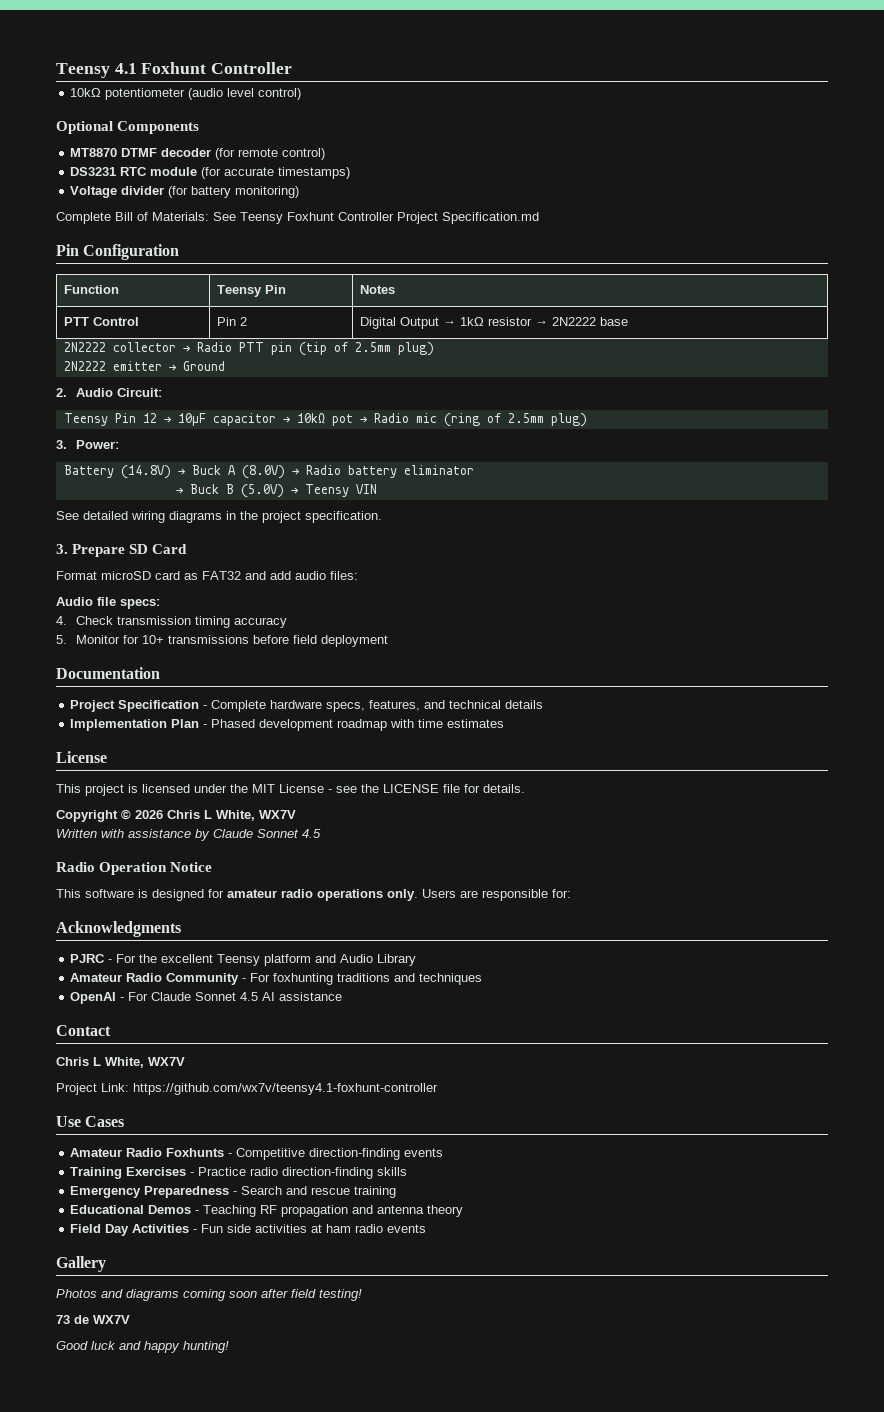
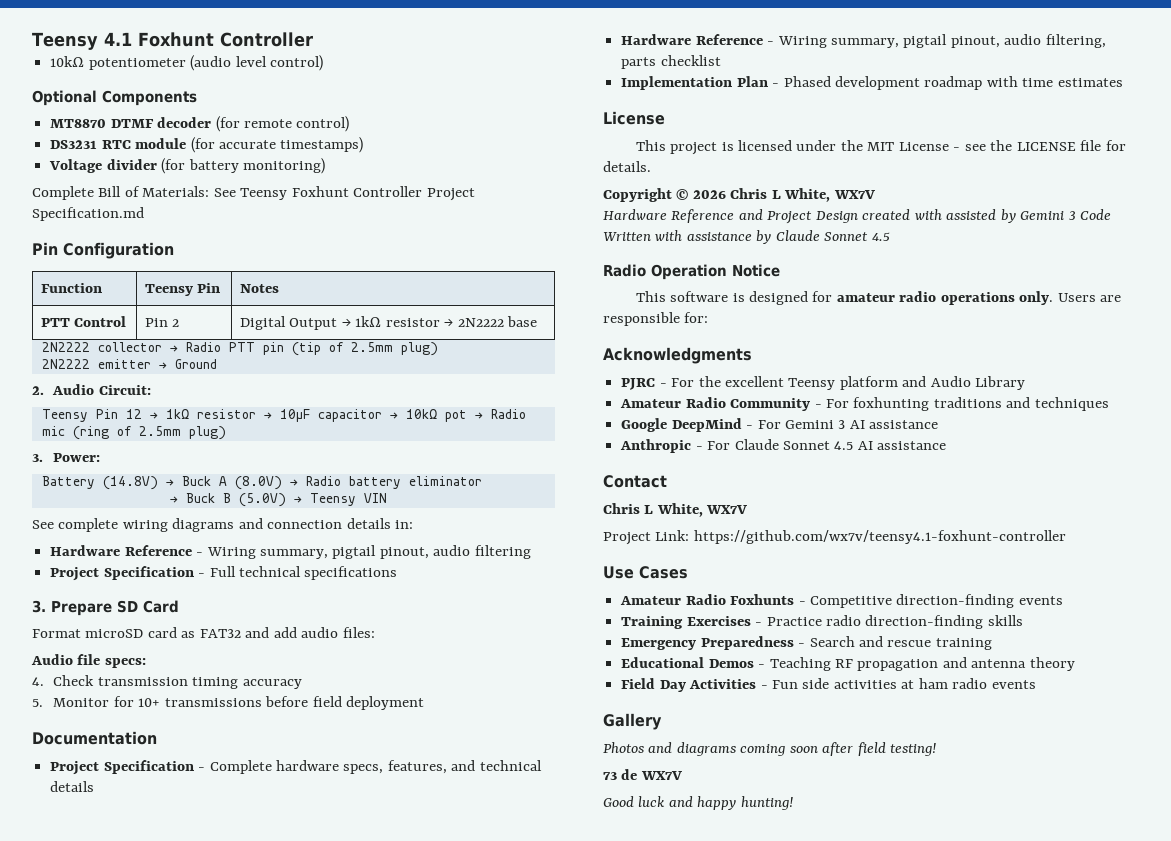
- Teensy Pin 12 → 10µF capacitor → 10kΩ pot → Radio mic (ring of 2.5mm plug)
+ Teensy Pin 12 → 1kΩ resistor → 10µF capacitor → 10kΩ pot → Radio mic (ring of 2.5mm plug)
- See detailed wiring diagrams in the project specification.
+ See complete wiring diagrams and connection details in:
+ Hardware Reference - Wiring summary, pigtail pinout, audio filtering
+ Project Specification - Full technical specifications
+ Hardware Reference - Wiring summary, pigtail pinout, audio filtering, parts checklist
- Written with assistance by Claude Sonnet 4.5
+ Hardware Reference and Project Design created with assisted by Gemini 3 Code Written with assistance by Claude Sonnet 4.5
- OpenAI - For Claude Sonnet 4.5 AI assistance
+ Google DeepMind - For Gemini 3 AI assistance
+ Anthropic - For Claude Sonnet 4.5 AI assistance

